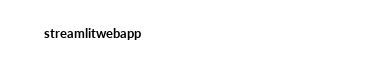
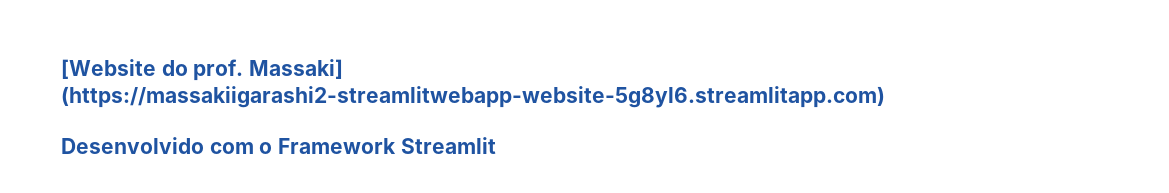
- streamlitwebapp
+ [Website do prof. Massaki] (https://massakiigarashi2-streamlitwebapp-website-5g8yl6.streamlitapp.com)
+ Desenvolvido com o Framework Streamlit

